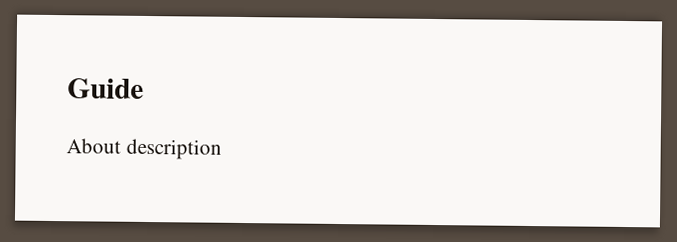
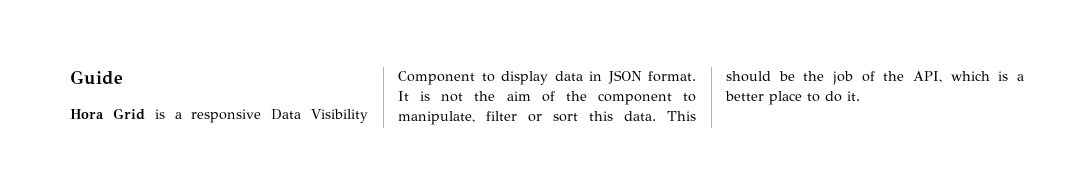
- About description
+ Hora Grid is a responsive Data Visibility Component to display data in JSON format. It is not the aim of the component to manipulate, filter or sort this data. This should be the job of the API, which is a better place to do it.

